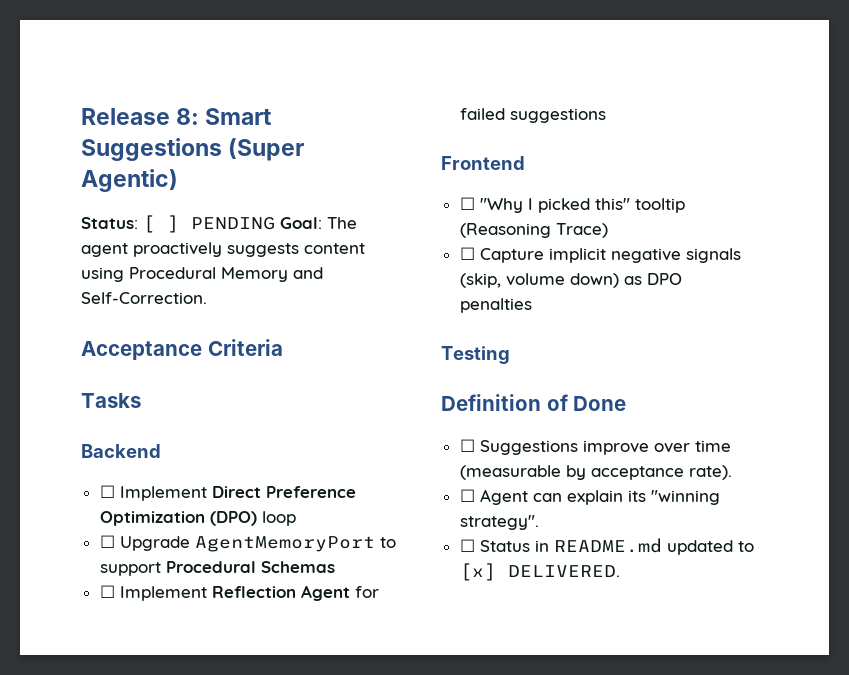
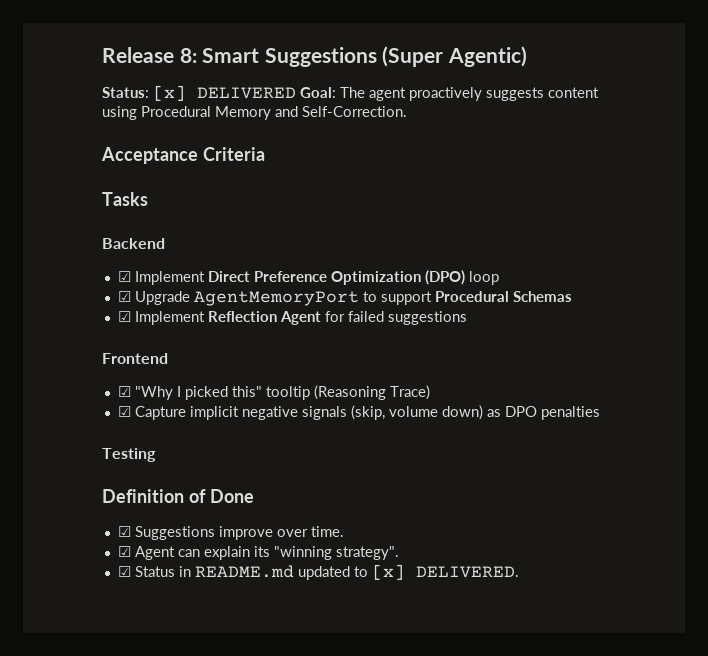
- Status: [ ] PENDING Goal: The agent proactively suggests content using Procedural Memory and Self-Correction.
+ Status: [x] DELIVERED Goal: The agent proactively suggests content using Procedural Memory and Self-Correction.
- ☐ Implement Direct Preference Optimization (DPO) loop
+ ☑ Implement Direct Preference Optimization (DPO) loop
- ☐ Upgrade AgentMemoryPort to support Procedural Schemas
+ ☑ Upgrade AgentMemoryPort to support Procedural Schemas
- ☐ Implement Reflection Agent for failed suggestions
+ ☑ Implement Reflection Agent for failed suggestions
- ☐ "Why I picked this" tooltip (Reasoning Trace)
+ ☑ "Why I picked this" tooltip (Reasoning Trace)
- ☐ Capture implicit negative signals (skip, volume down) as DPO penalties
+ ☑ Capture implicit negative signals (skip, volume down) as DPO penalties
- ☐ Suggestions improve over time (measurable by acceptance rate).
- ☐ Agent can explain its "winning strategy".
+ ☑ Suggestions improve over time.
+ ☑ Agent can explain its "winning strategy".
- ☐ Status in README.md updated to [x] DELIVERED.
+ ☑ Status in README.md updated to [x] DELIVERED.

